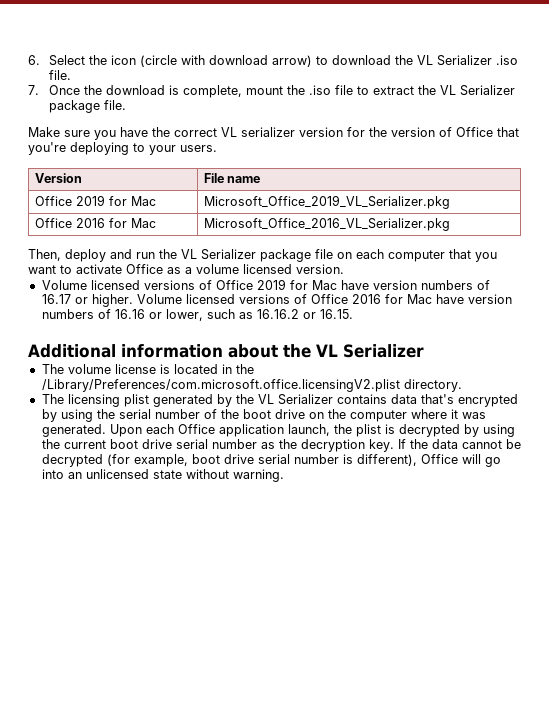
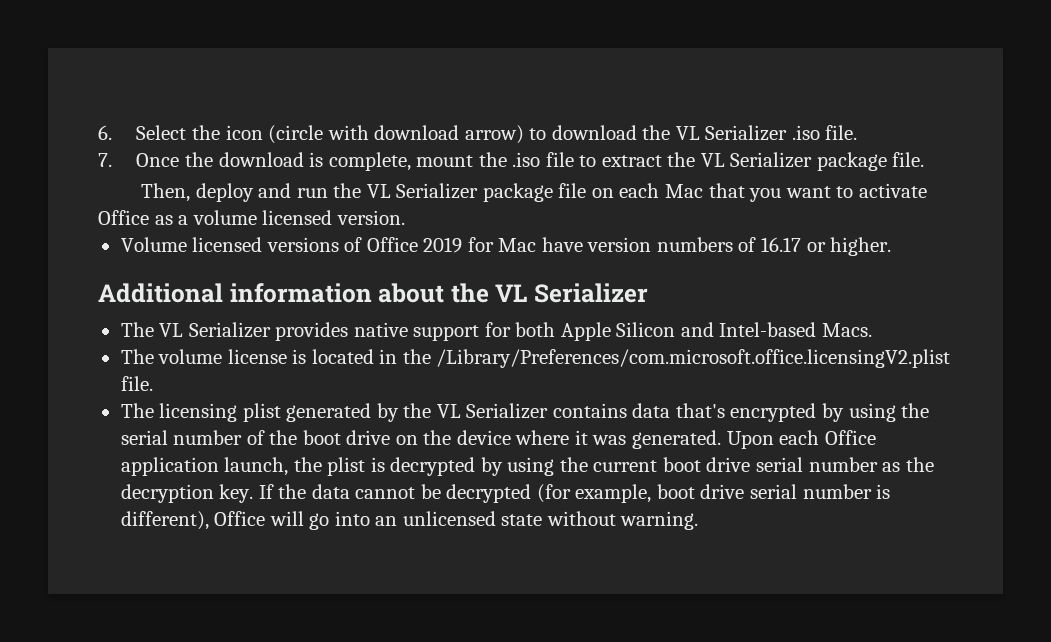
- Make sure you have the correct VL serializer version for the version of Office that you're deploying to your users.
- Version | File name
- Office 2019 for Mac | Microsoft_Office_2019_VL_Serializer.pkg
- Office 2016 for Mac | Microsoft_Office_2016_VL_Serializer.pkg
- Then, deploy and run the VL Serializer package file on each computer that you want to activate Office as a volume licensed version.
+ Then, deploy and run the VL Serializer package file on each Mac that you want to activate Office as a volume licensed version.
- Volume licensed versions of Office 2016 for Mac have version numbers of 16.16 or lower, such as 16.16.2 or 16.15.
+ The VL Serializer provides native support for both Apple Silicon and Intel-based Macs.
- The volume license is located in the /Library/Preferences/com.microsoft.office.licensingV2.plist directory.
+ The volume license is located in the /Library/Preferences/com.microsoft.office.licensingV2.plist file.
- The licensing plist generated by the VL Serializer contains data that's encrypted by using the serial number of the boot drive on the computer where it was generated.
+ The licensing plist generated by the VL Serializer contains data that's encrypted by using the serial number of the boot drive on the device where it was generated.

